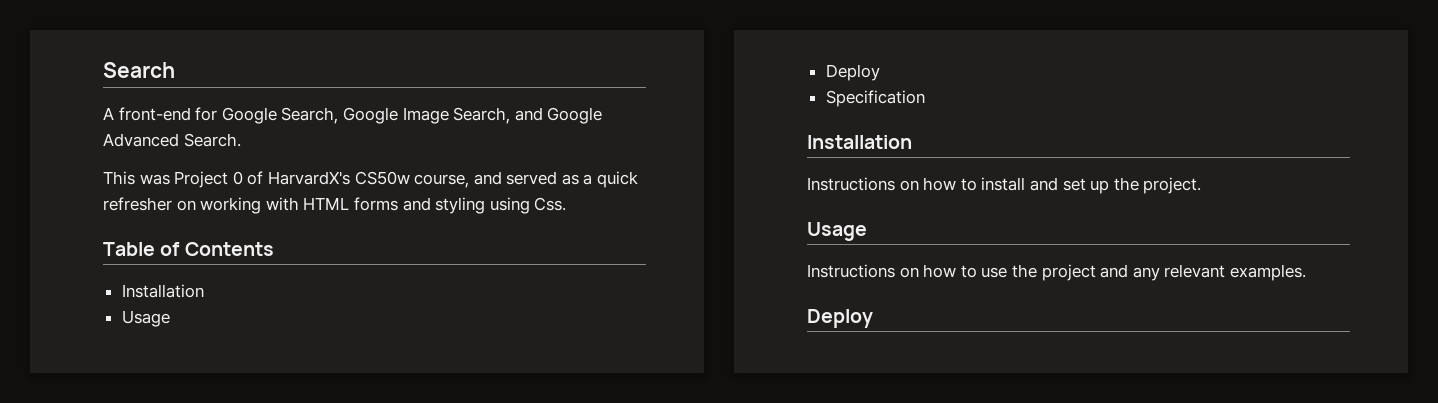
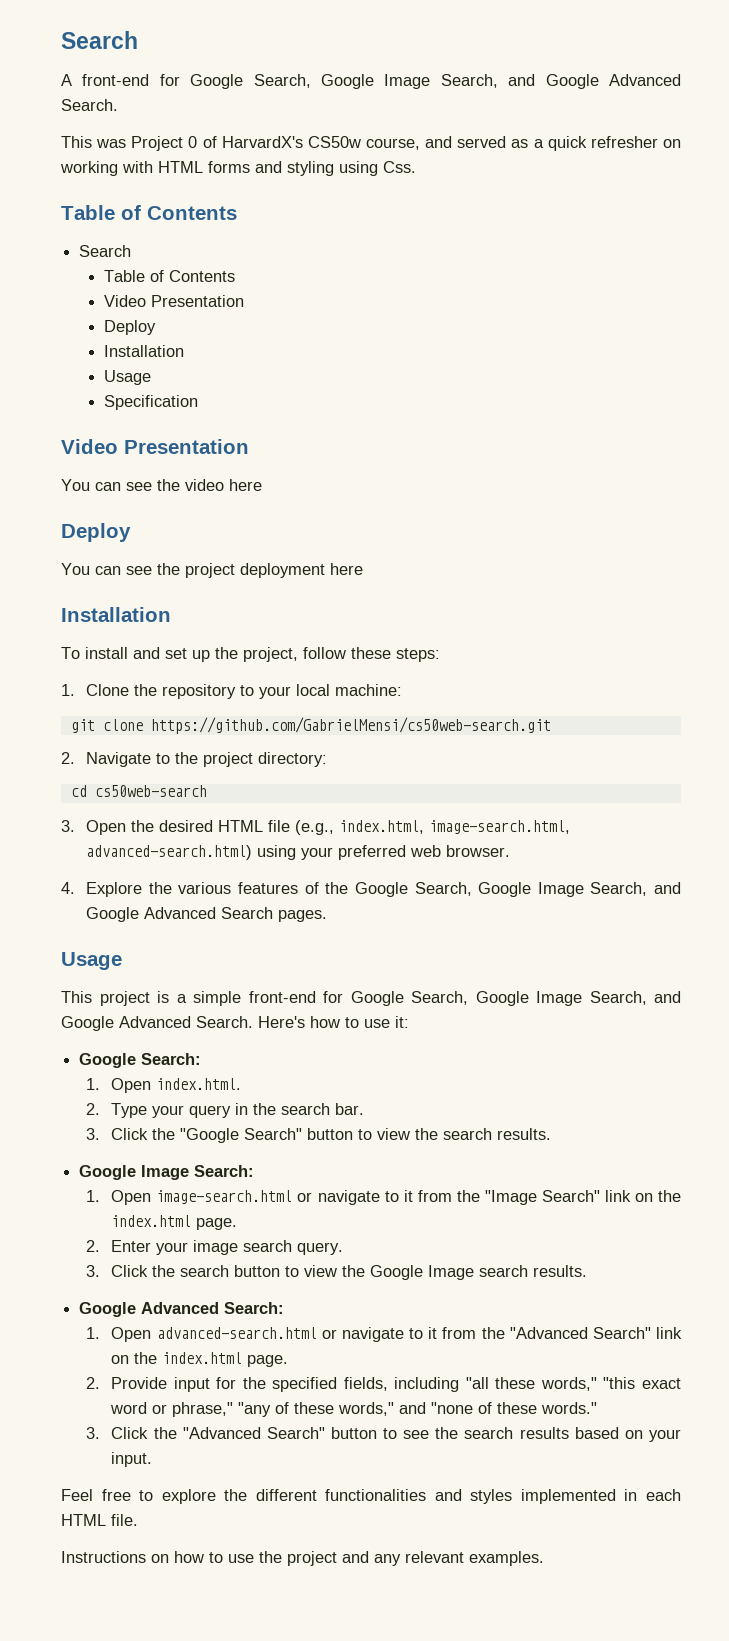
  This was Project 0 of HarvardX's CS50w course, and served as a quick refresher on working with HTML forms and styling using Css.
  Table of Contents
+ Search
+ Table of Contents
+ Video Presentation
+ Deploy
  Installation
  Usage
+ Specification
+ Video Presentation
+ You can see the video here
  Deploy
- Specification
+ You can see the project deployment here
  Installation
- Instructions on how to install and set up the project.
+ To install and set up the project, follow these steps:
+ 1. Clone the repository to your local machine:
+ git clone https://github.com/GabrielMensi/cs50web-search.git
+ 2. Navigate to the project directory:
+ cd cs50web-search
+ 3. Open the desired HTML file (e.g., index.html, image-search.html, advanced-search.html) using your preferred web browser.
+ 4. Explore the various features of the Google Search, Google Image Search, and Google Advanced Search pages.
  Usage
+ This project is a simple front-end for Google Search, Google Image Search, and Google Advanced Search. Here's how to use it:
+ Google Search:
+ 1. Open index.html.
+ 2. Type your query in the search bar.
+ 3. Click the "Google Search" button to view the search results.
+ Google Image Search:
+ 1. Open image-search.html or navigate to it from the "Image Search" link on the index.html page.
+ 2. Enter your image search query.
+ 3. Click the search button to view the Google Image search results.
+ Google Advanced Search:
+ 1. Open advanced-search.html or navigate to it from the "Advanced Search" link on the index.html page.
+ 2. Provide input for the specified fields, including "all these words," "this exact word or phrase," "any of these words," and "none of these words."
+ 3. Click the "Advanced Search" button to see the search results based on your input.
+ Feel free to explore the different functionalities and styles implemented in each HTML file.
  Instructions on how to use the project and any relevant examples.
- Deploy

